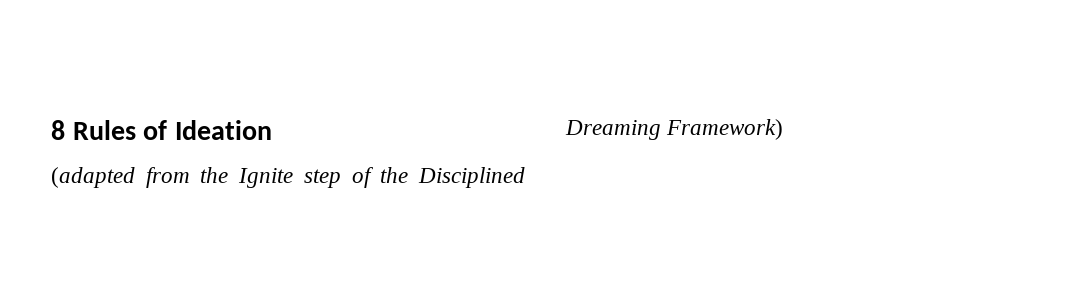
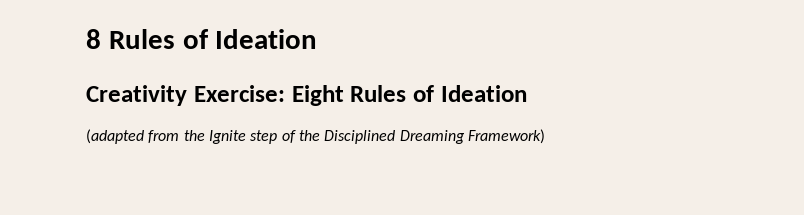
+ Creativity Exercise: Eight Rules of Ideation

